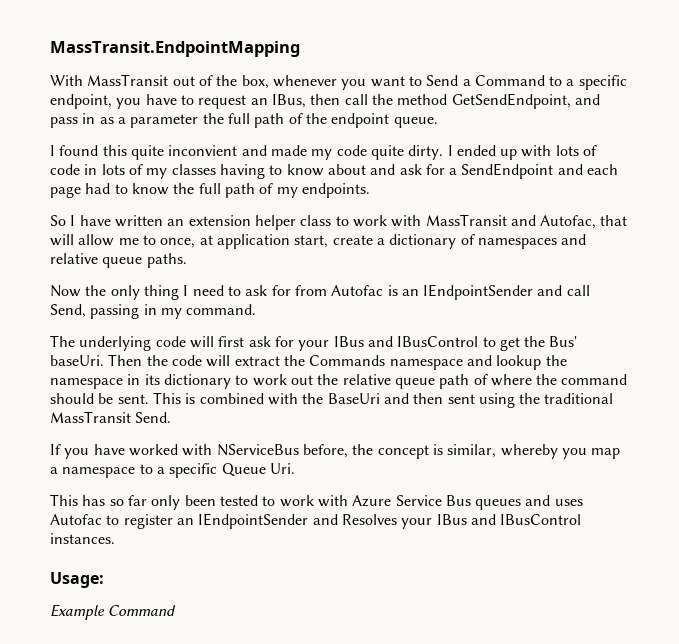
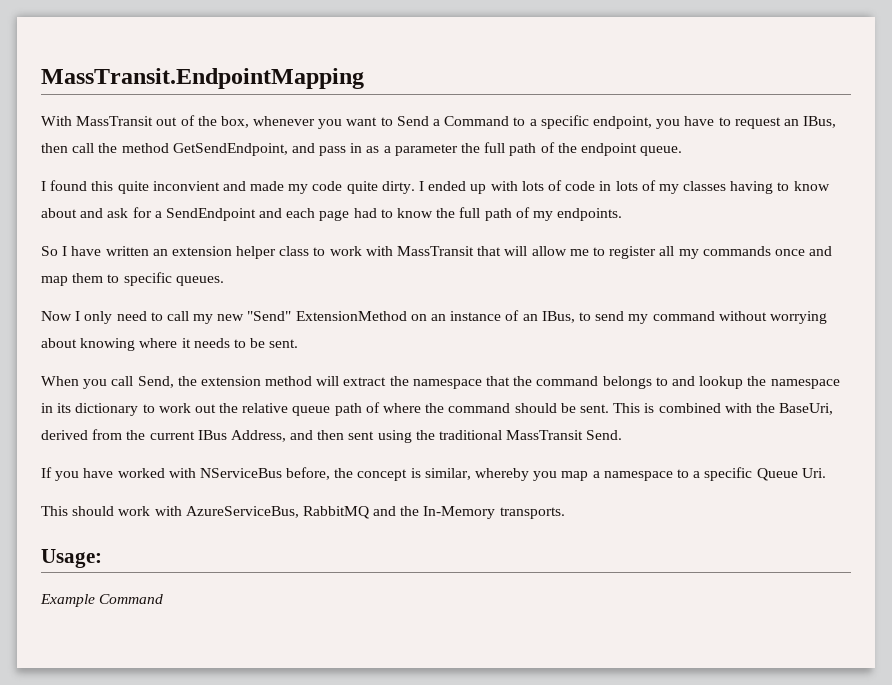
- So I have written an extension helper class to work with MassTransit and Autofac, that will allow me to once, at application start, create a dictionary of namespaces and relative queue paths.
- Now the only thing I need to ask for from Autofac is an IEndpointSender and call Send, passing in my command.
- The underlying code will first ask for your IBus and IBusControl to get the Bus' baseUri. Then the code will extract the Commands namespace and lookup the namespace in its dictionary to work out the relative queue path of where the command should be sent.
+ So I have written an extension helper class to work with MassTransit that will allow me to register all my commands once and map them to specific queues.
+ Now I only need to call my new "Send" ExtensionMethod on an instance of an IBus, to send my command without worrying about knowing where it needs to be sent.
+ When you call Send, the extension method will extract the namespace that the command belongs to and lookup the namespace in its dictionary to work out the relative queue path of where the command should be sent.
- This is combined with the BaseUri and then sent using the traditional MassTransit Send.
+ This is combined with the BaseUri, derived from the current IBus Address, and then sent using the traditional MassTransit Send.
- This has so far only been tested to work with Azure Service Bus queues and uses Autofac to register an IEndpointSender and Resolves your IBus and IBusControl instances.
+ This should work with AzureServiceBus, RabbitMQ and the In-Memory transports.

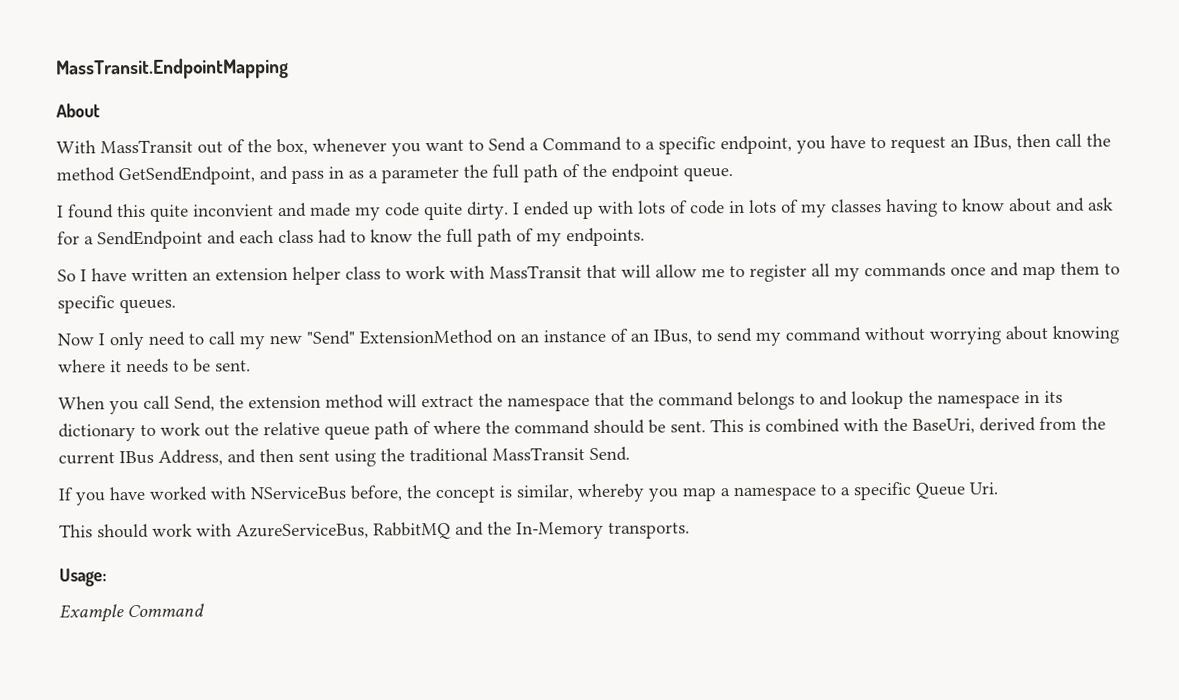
+ About
- I ended up with lots of code in lots of my classes having to know about and ask for a SendEndpoint and each page had to know the full path of my endpoints.
+ I ended up with lots of code in lots of my classes having to know about and ask for a SendEndpoint and each class had to know the full path of my endpoints.

